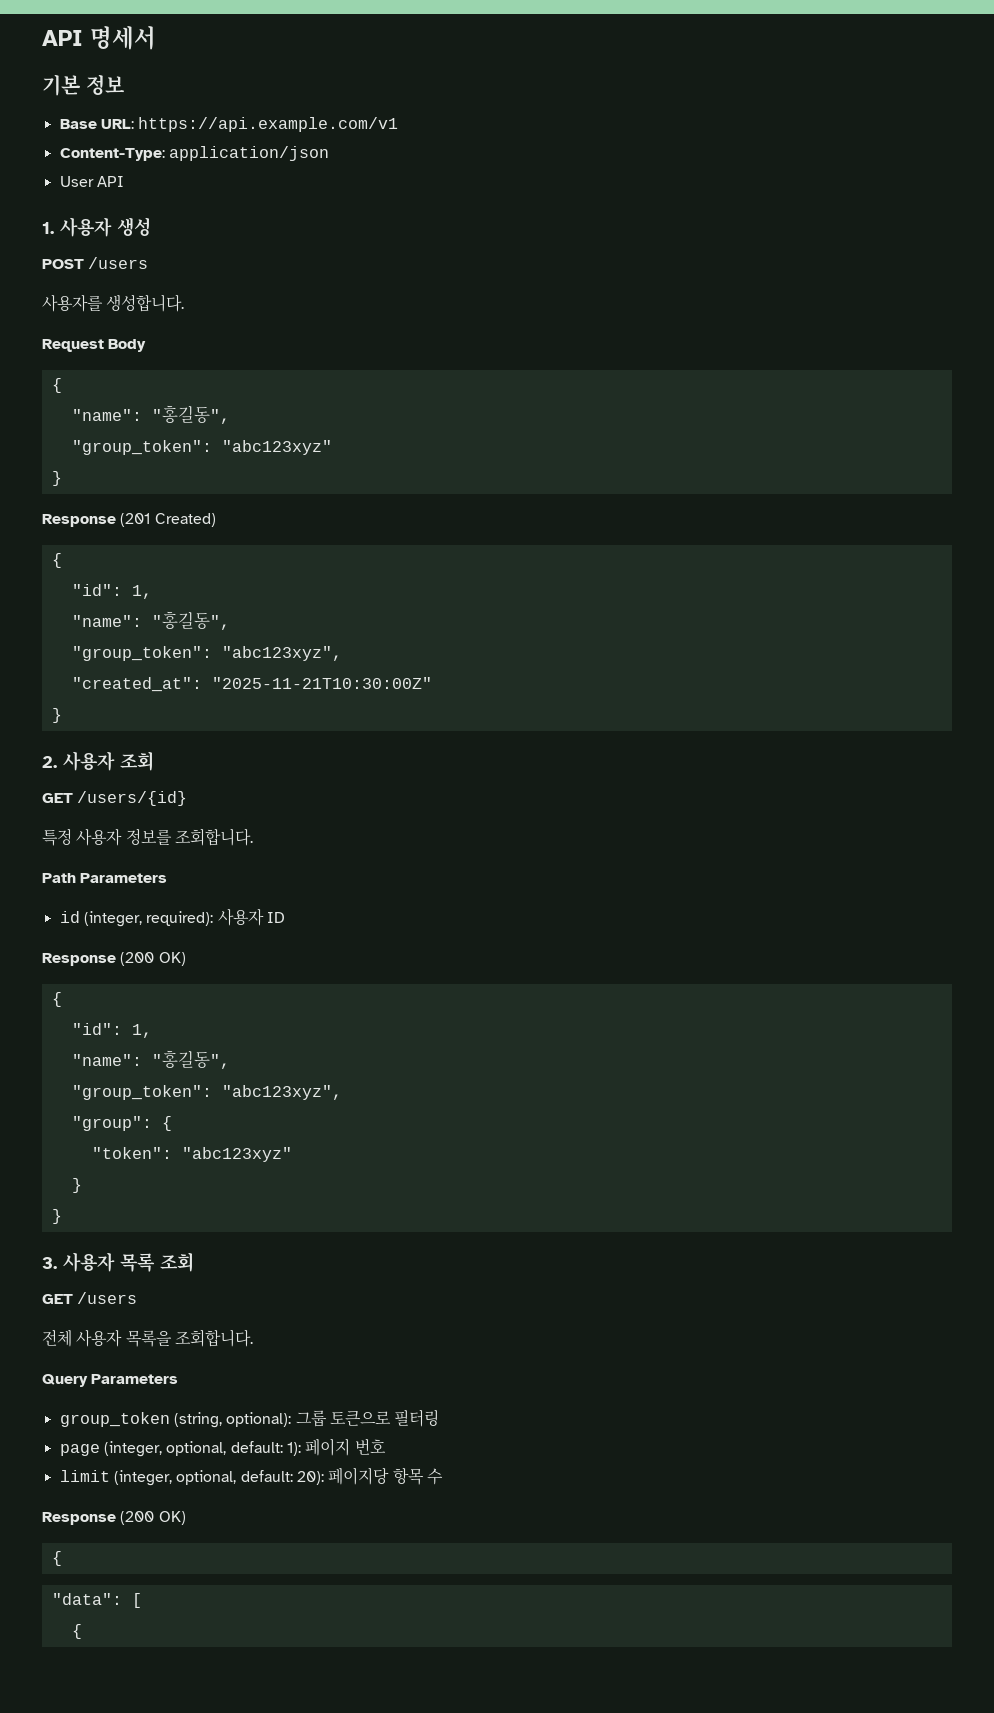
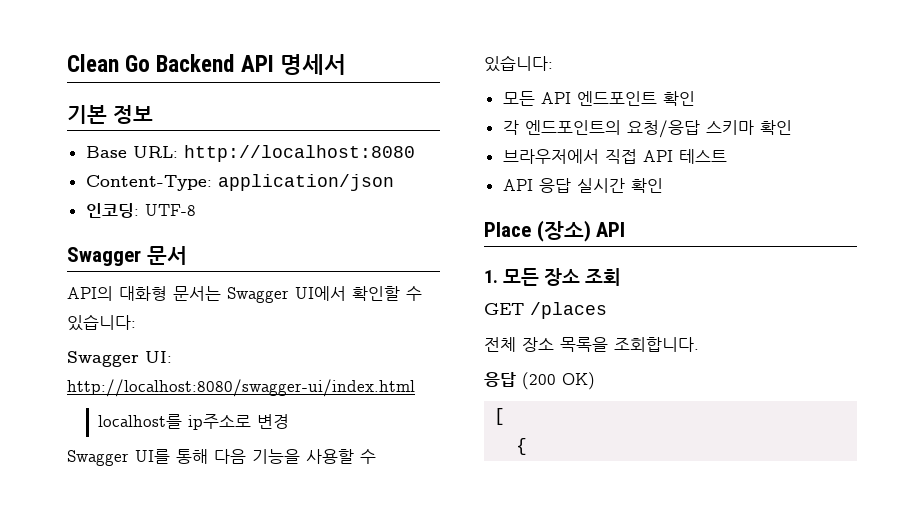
- API 명세서
+ Clean Go Backend API 명세서
- Base URL: https://api.example.com/v1
+ Base URL: http://localhost:8080
- User API
- 1. 사용자 생성
- POST /users
- 사용자를 생성합니다.
- Request Body
- {
- "name": "홍길동",
- "group_token": "abc123xyz"
- }
- Response (201 Created)
- {
- "id": 1,
- "name": "홍길동",
- "group_token": "abc123xyz",
- "created_at": "2025-11-21T10:30:00Z"
- }
- 2. 사용자 조회
- GET /users/{id}
- 특정 사용자 정보를 조회합니다.
- Path Parameters
- id (integer, required): 사용자 ID
- Response (200 OK)
- {
- "id": 1,
- "name": "홍길동",
- "group_token": "abc123xyz",
- "group": {
- "token": "abc123xyz"
- }
- }
- 3. 사용자 목록 조회
- GET /users
- 전체 사용자 목록을 조회합니다.
- Query Parameters
- group_token (string, optional): 그룹 토큰으로 필터링
- page (integer, optional, default: 1): 페이지 번호
- limit (integer, optional, default: 20): 페이지당 항목 수
- Response (200 OK)
- {
- "data": [
+ 인코딩: UTF-8
+ Swagger 문서
+ API의 대화형 문서는 Swagger UI에서 확인할 수 있습니다:
+ Swagger UI: http://localhost:8080/swagger-ui/index.html
+ localhost를 ip주소로 변경
+ Swagger UI를 통해 다음 기능을 사용할 수 있습니다:
+ 모든 API 엔드포인트 확인
+ 각 엔드포인트의 요청/응답 스키마 확인
+ 브라우저에서 직접 API 테스트
+ API 응답 실시간 확인
+ Place (장소) API
+ 1. 모든 장소 조회
+ GET /places
+ 전체 장소 목록을 조회합니다.
+ 응답 (200 OK)
+ [

